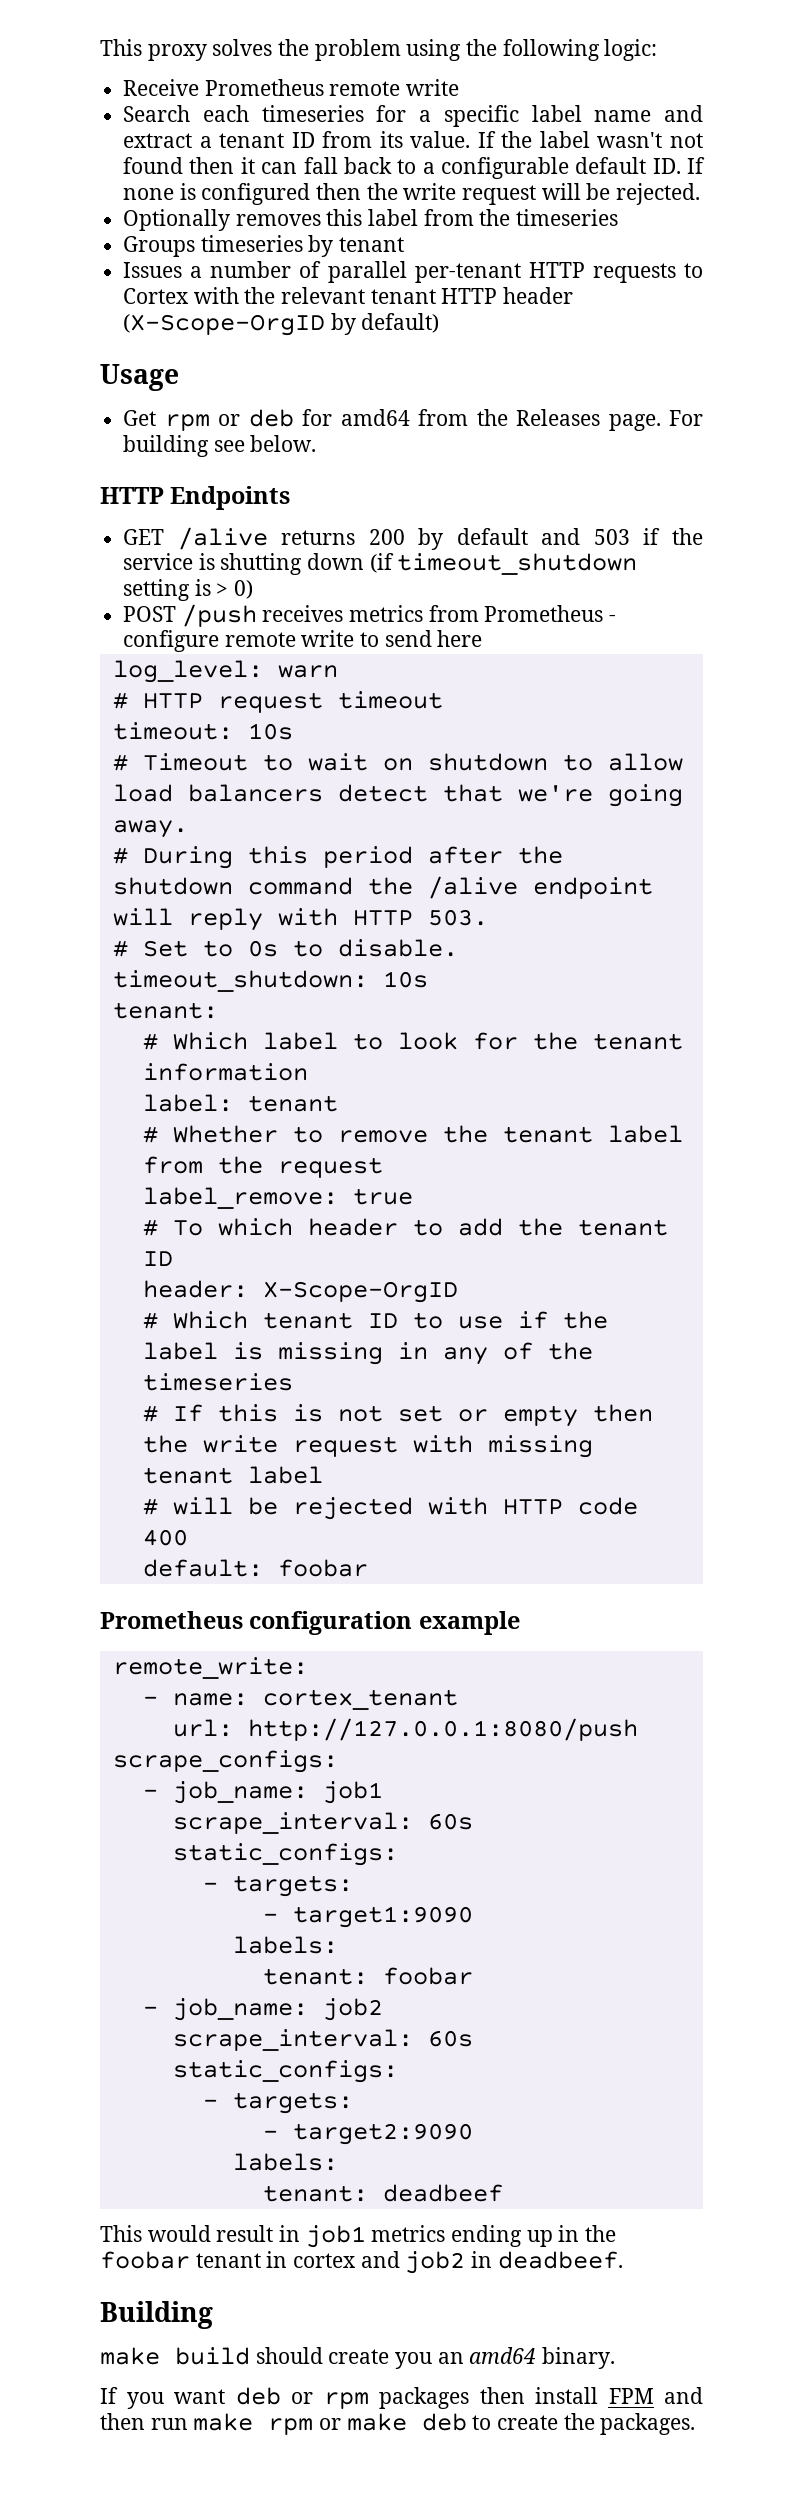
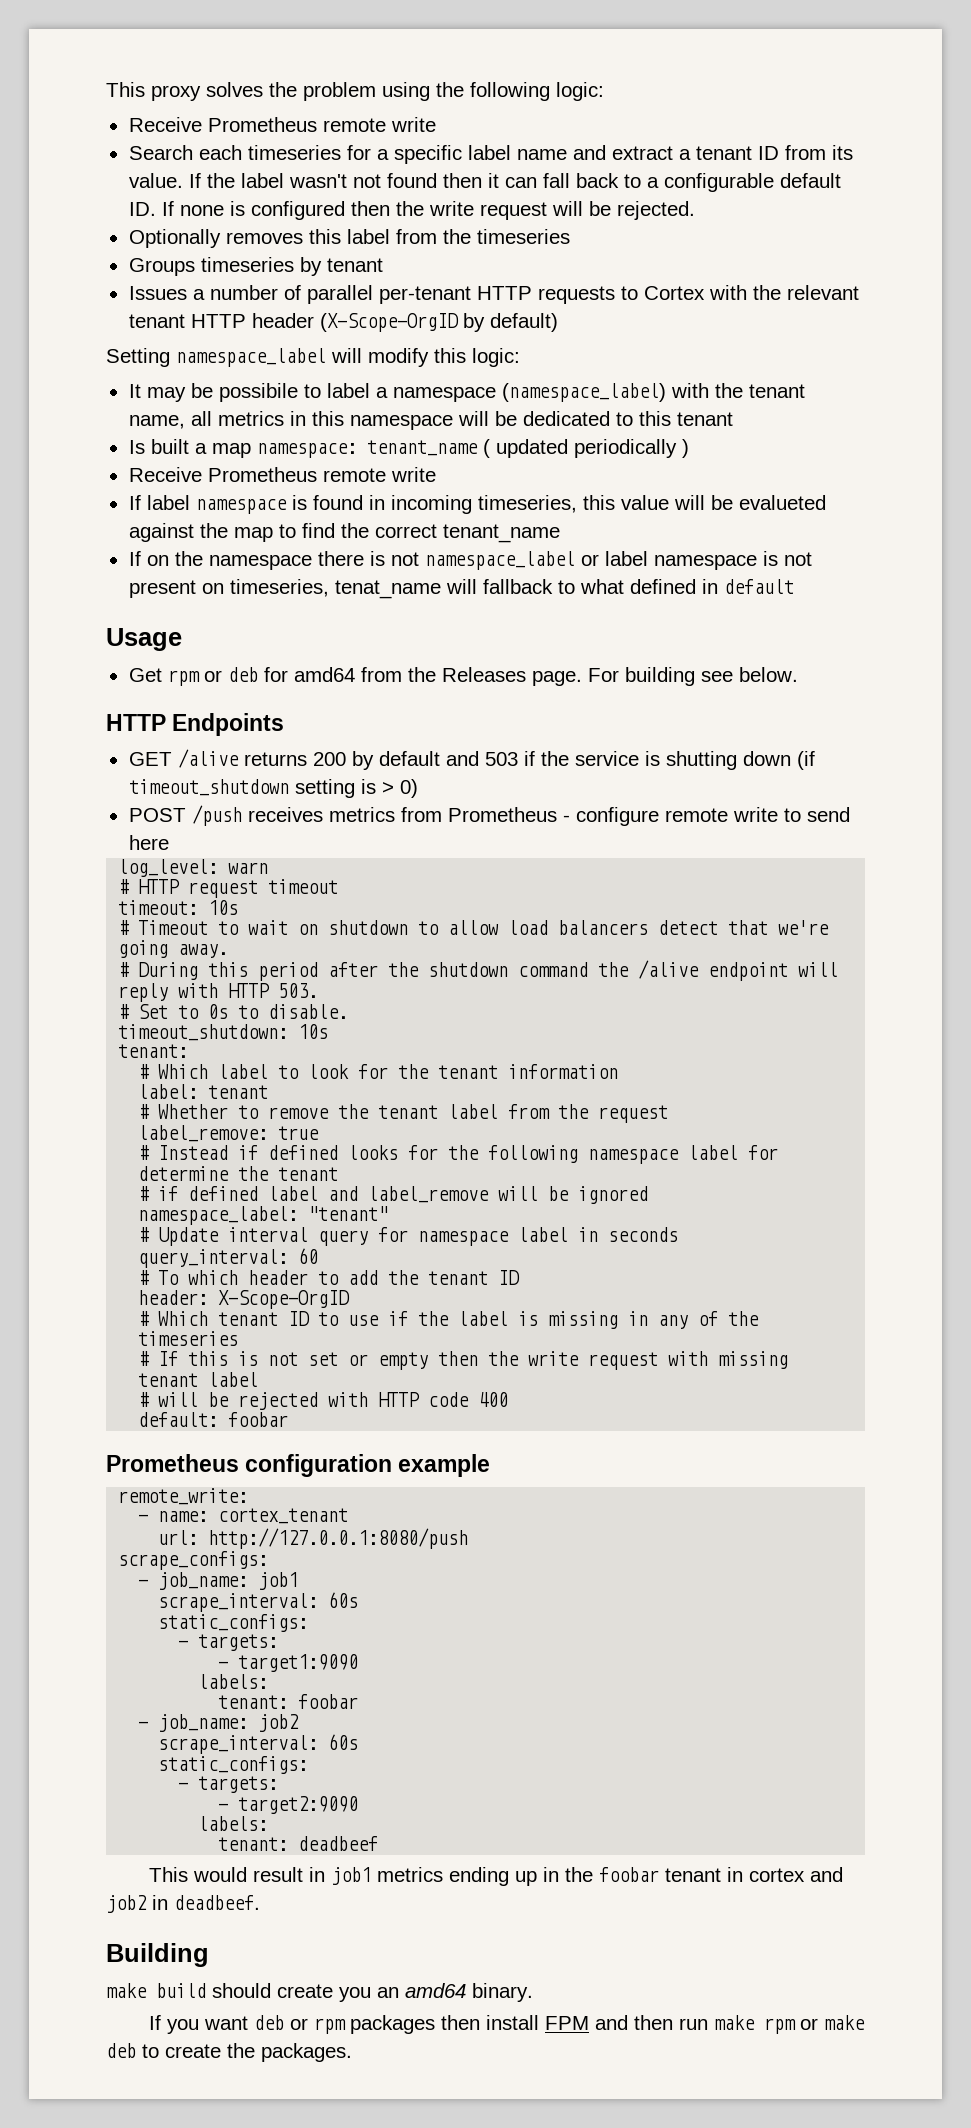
+ Setting namespace_label will modify this logic:
+ It may be possibile to label a namespace (namespace_label) with the tenant name, all metrics in this namespace will be dedicated to this tenant
+ Is built a map namespace: tenant_name ( updated periodically )
+ Receive Prometheus remote write
+ If label namespace is found in incoming timeseries, this value will be evalueted against the map to find the correct tenant_name
+ If on the namespace there is not namespace_label or label namespace is not present on timeseries, tenat_name will fallback to what defined in default
+ # Instead if defined looks for the following namespace label for determine the tenant
+ # if defined label and label_remove will be ignored
+ namespace_label: "tenant"
+ # Update interval query for namespace label in seconds
+ query_interval: 60

